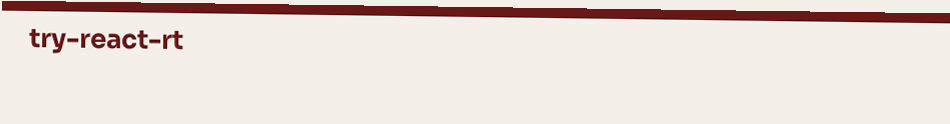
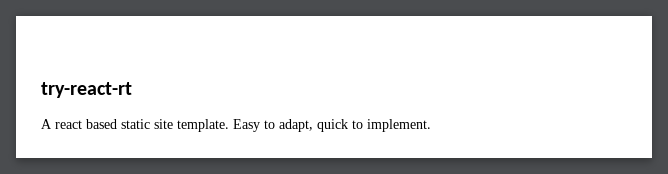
+ A react based static site template. Easy to adapt, quick to implement.

